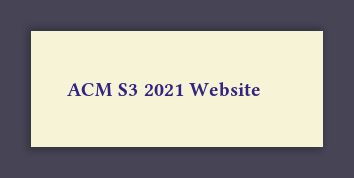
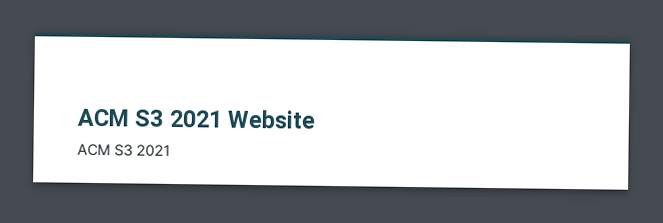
  ACM S3 2021 Website
+ ACM S3 2021

